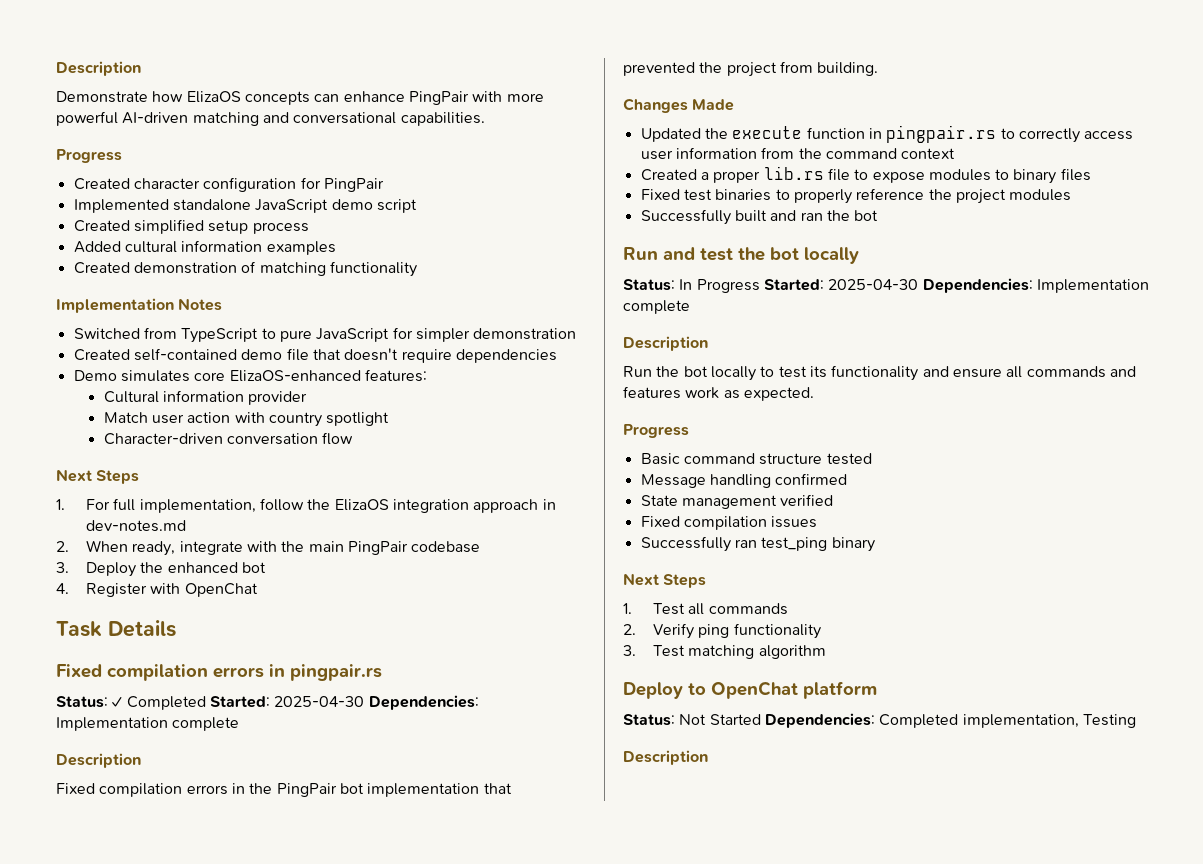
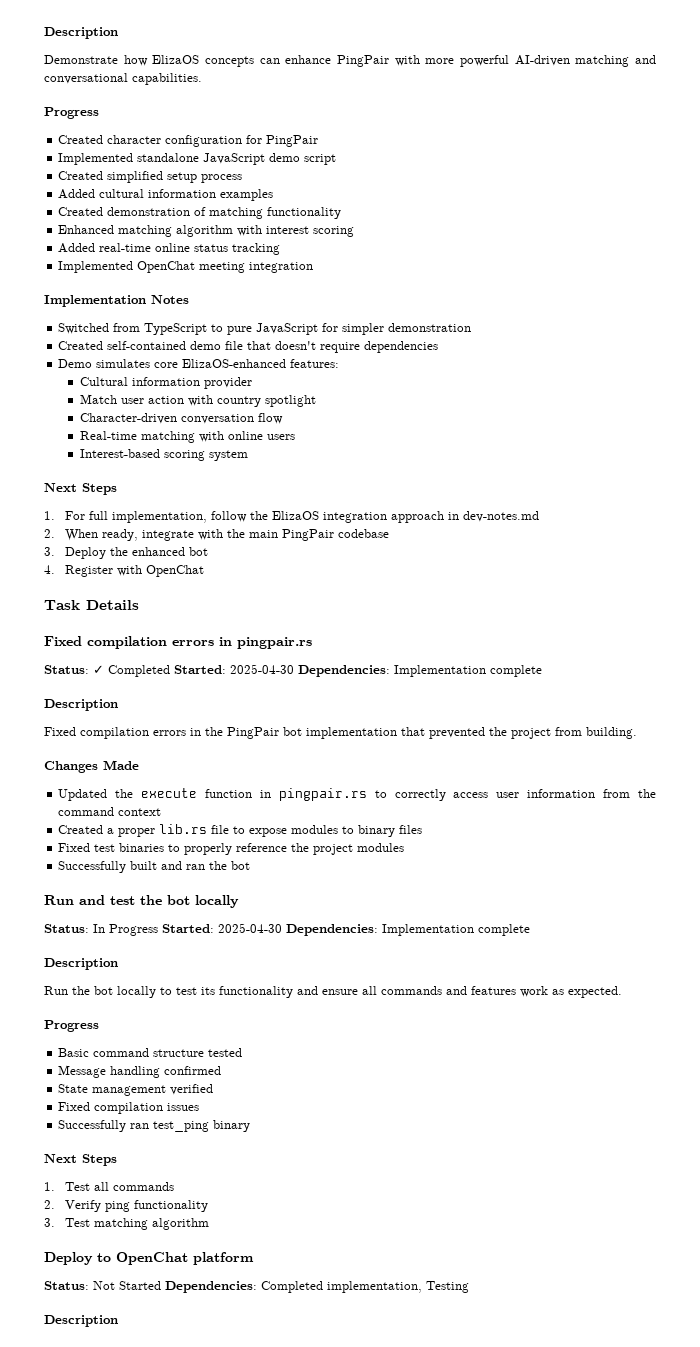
+ Enhanced matching algorithm with interest scoring
+ Added real-time online status tracking
+ Implemented OpenChat meeting integration
+ Real-time matching with online users
+ Interest-based scoring system

